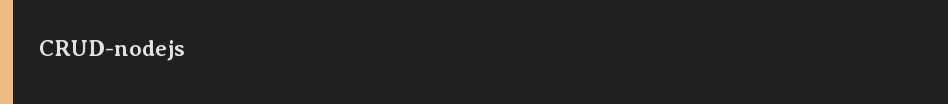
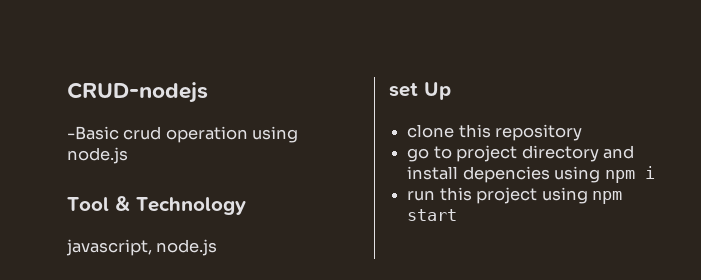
+ -Basic crud operation using node.js
+ Tool & Technology
+ javascript, node.js
+ set Up
+ clone this repository
+ go to project directory and install depencies using npm i
+ run this project using npm start

